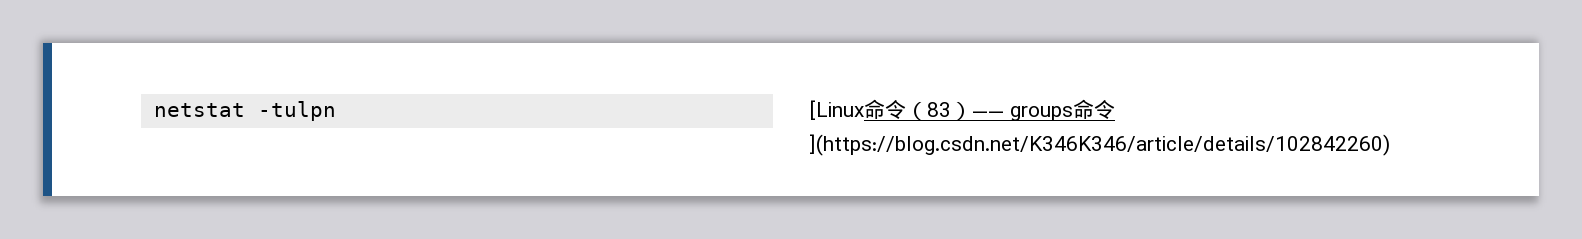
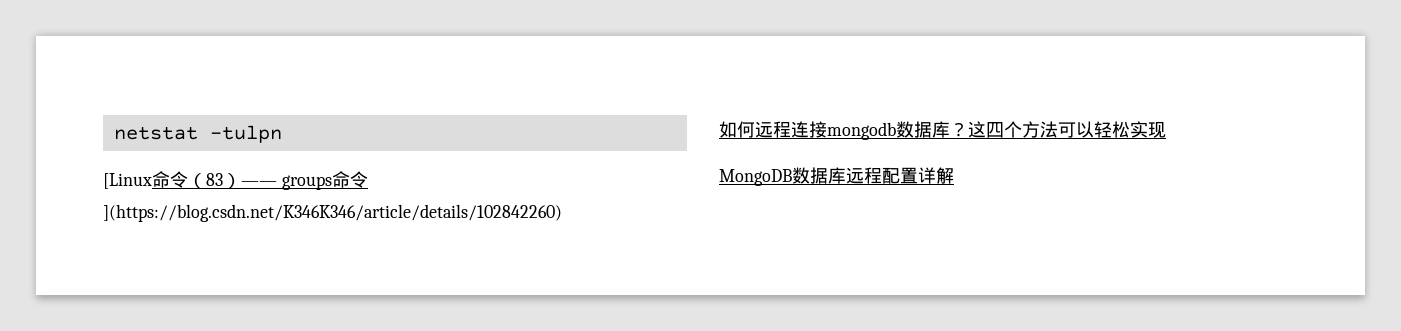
+ 如何远程连接mongodb数据库？这四个方法可以轻松实现
+ MongoDB数据库远程配置详解

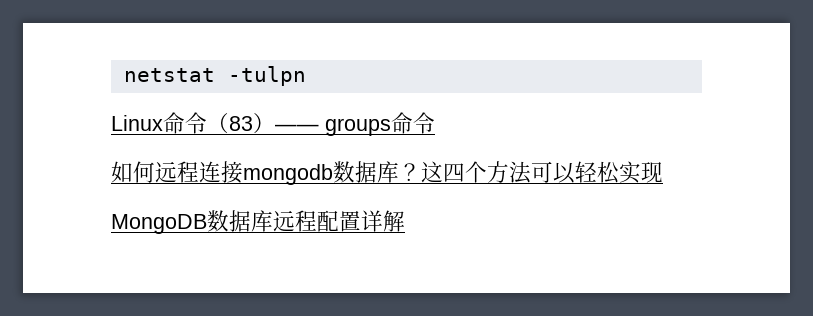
- [Linux命令（83）—— groups命令](https://blog.csdn.net/K346K346/article/details/102842260)
+ Linux命令（83）—— groups命令

